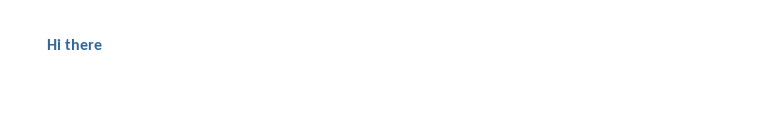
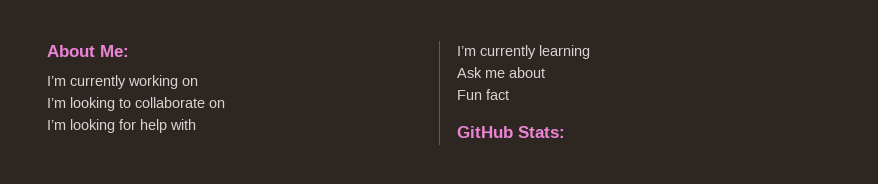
- Hi there
+ About Me:
+ I’m currently working on
+ I’m looking to collaborate on
+ I’m looking for help with
+ I’m currently learning
+ Ask me about
+ Fun fact
+ GitHub Stats:

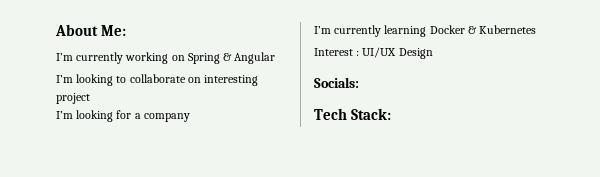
- I’m currently working on
+ I’m currently working on Spring & Angular
- I’m looking to collaborate on
+ I’m looking to collaborate on interesting project
- I’m looking for help with
+ I’m looking for a company
- I’m currently learning
- Ask me about
- Fun fact
- GitHub Stats:
+ I’m currently learning Docker & Kubernetes
+ Interest : UI/UX Design
+ Socials:
+ Tech Stack:

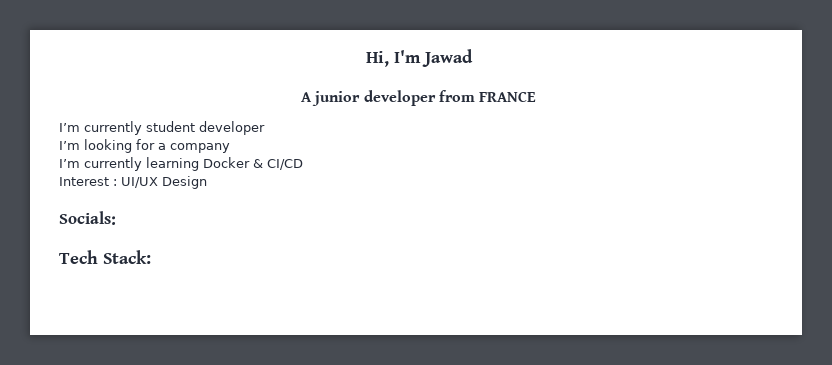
- About Me:
- I’m currently working on Spring & Angular
- I’m looking to collaborate on interesting project
+ Hi, I'm Jawad
+ A junior developer from FRANCE
+ I’m currently student developer
- I’m currently learning Docker & Kubernetes
+ I’m currently learning Docker & CI/CD

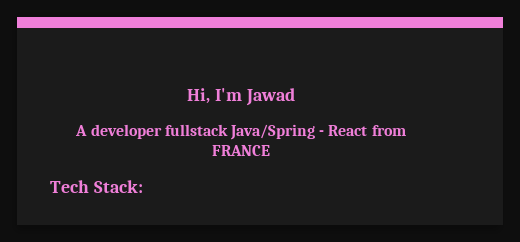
- A junior developer from FRANCE
- I’m currently student developer
- I’m looking for a company
- I’m currently learning Docker & CI/CD
- Interest : UI/UX Design
- Socials:
+ A developer fullstack Java/Spring - React from FRANCE

